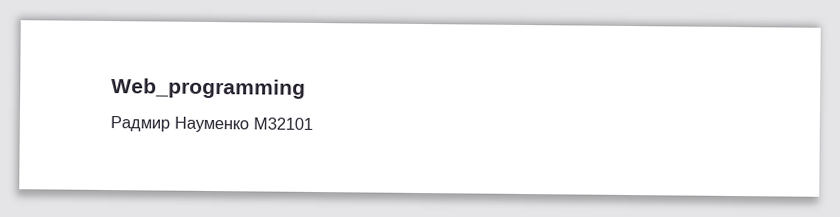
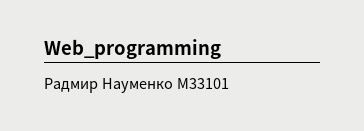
- Радмир Науменко М32101
+ Радмир Науменко М33101

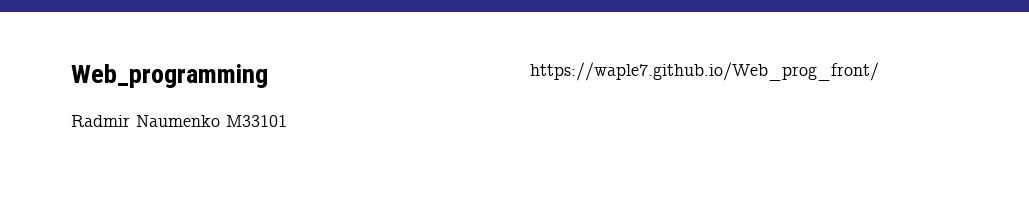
- Радмир Науменко М33101
+ Radmir Naumenko М33101 https://waple7.github.io/Web_prog_front/

